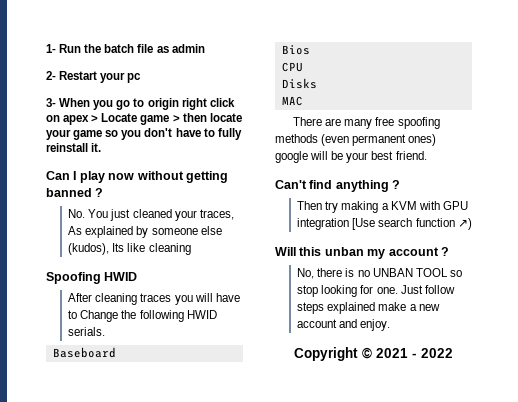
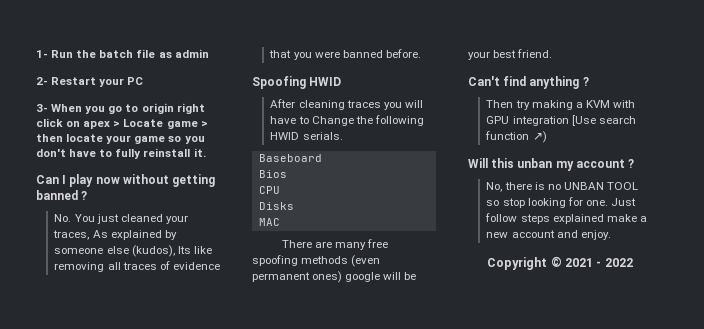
- 2- Restart your pc
+ 2- Restart your PC
- No. You just cleaned your traces, As explained by someone else (kudos), Its like cleaning
+ No. You just cleaned your traces, As explained by someone else (kudos), Its like removing all traces of evidence that you were banned before.

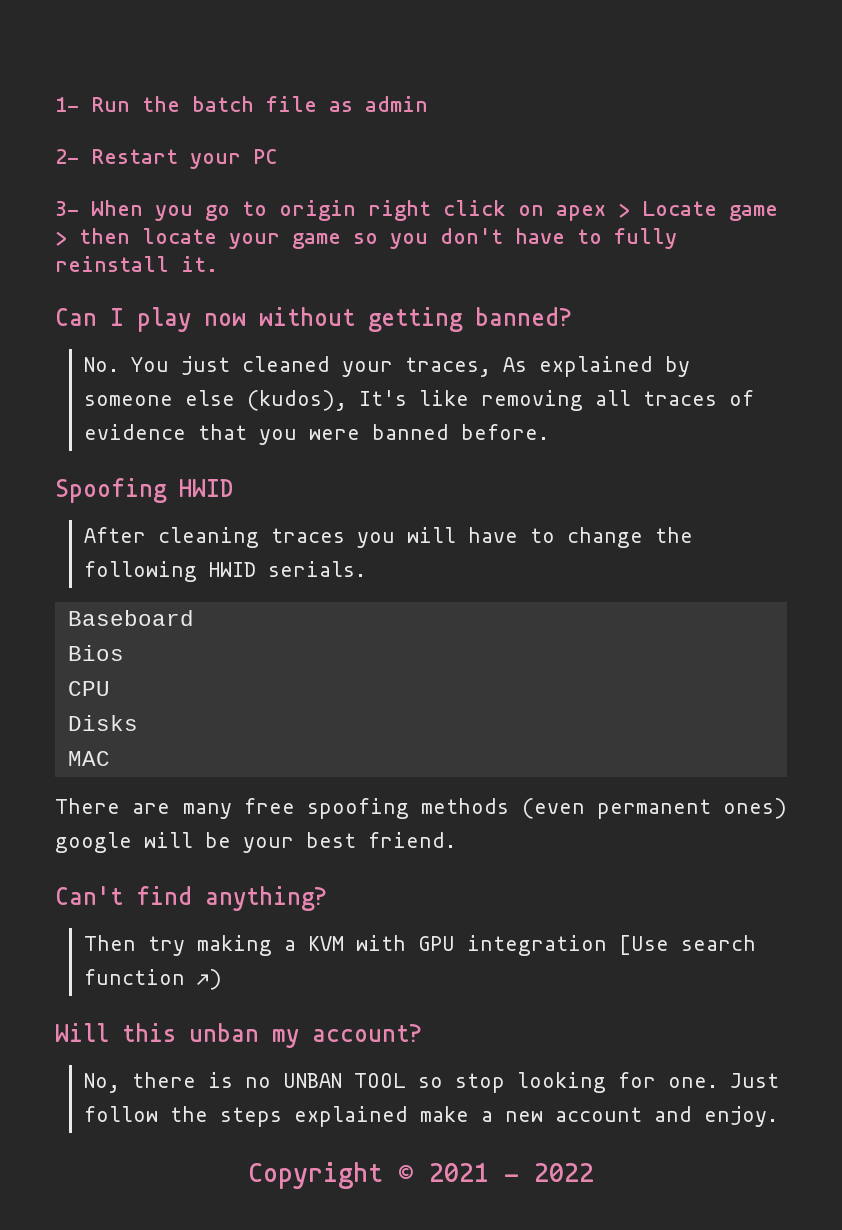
- Can I play now without getting banned ?
+ Can I play now without getting banned?
- No. You just cleaned your traces, As explained by someone else (kudos), Its like removing all traces of evidence that you were banned before.
+ No. You just cleaned your traces, As explained by someone else (kudos), It's like removing all traces of evidence that you were banned before.
- After cleaning traces you will have to Change the following HWID serials.
+ After cleaning traces you will have to change the following HWID serials.
- Can't find anything ?
+ Can't find anything?
- Will this unban my account ?
+ Will this unban my account?
- Just follow steps explained make a new account and enjoy.
+ Just follow the steps explained make a new account and enjoy.

